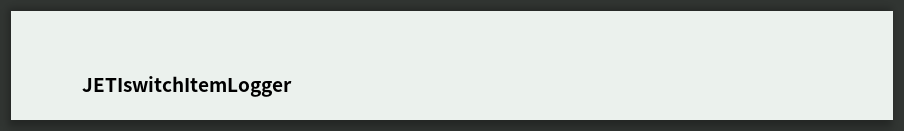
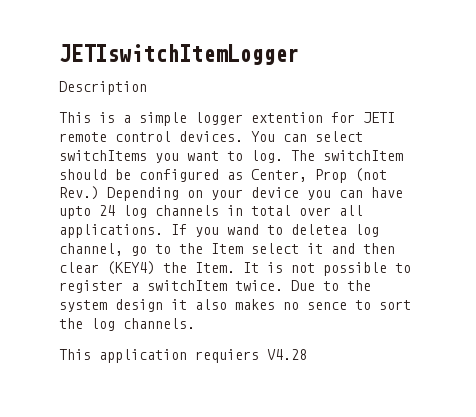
+ Description
+ This is a simple logger extention for JETI remote control devices. You can select switchItems you want to log. The switchItem should be configured as Center, Prop (not Rev.) Depending on your device you can have upto 24 log channels in total over all applications. If you wand to deletea log channel, go to the Item select it and then clear (KEY4) the Item. It is not possible to register a switchItem twice. Due to the system design it also makes no sence to sort the log channels.
+ This application requiers V4.28

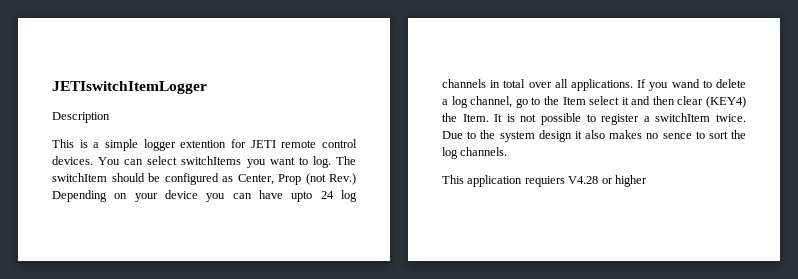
- If you wand to deletea log channel, go to the Item select it and then clear (KEY4) the Item.
+ If you wand to delete a log channel, go to the Item select it and then clear (KEY4) the Item.
- This application requiers V4.28
+ This application requiers V4.28 or higher

